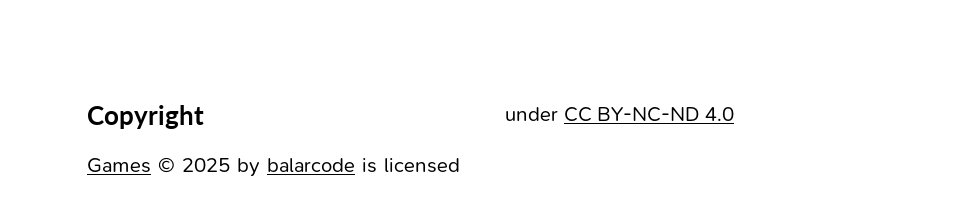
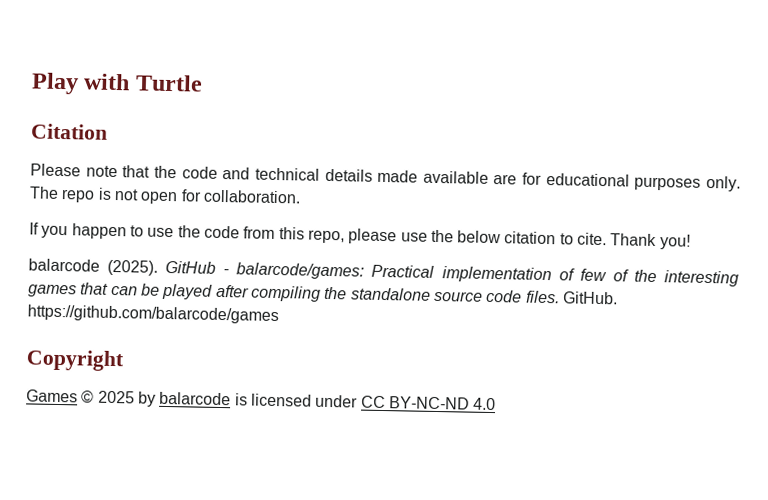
+ Play with Turtle
+ Citation
+ Please note that the code and technical details made available are for educational purposes only. The repo is not open for collaboration.
+ If you happen to use the code from this repo, please use the below citation to cite. Thank you!
+ balarcode (2025). GitHub - balarcode/games: Practical implementation of few of the interesting games that can be played after compiling the standalone source code files. GitHub. https://github.com/balarcode/games

